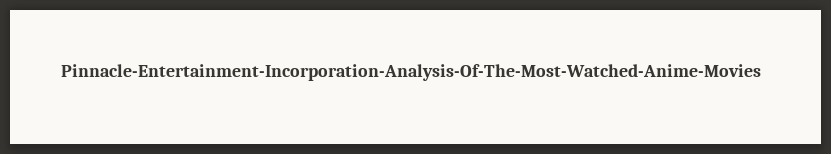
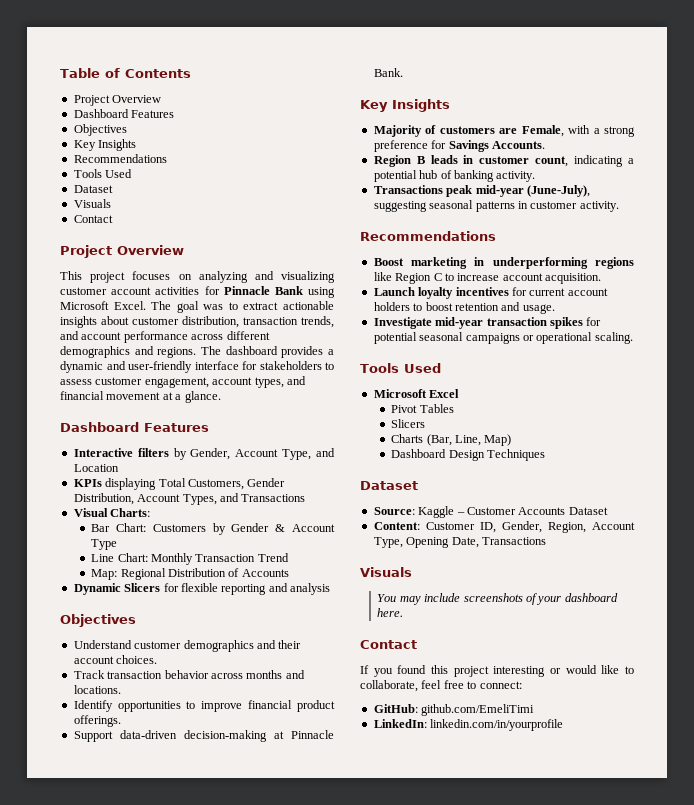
- Pinnacle-Entertainment-Incorporation-Analysis-Of-The-Most-Watched-Anime-Movies
+ Table of Contents
+ Project Overview
+ Dashboard Features
+ Objectives
+ Key Insights
+ Recommendations
+ Tools Used
+ Dataset
+ Visuals
+ Contact
+ Project Overview
+ This project focuses on analyzing and visualizing customer account activities for Pinnacle Bank using Microsoft Excel. The goal was to extract actionable insights about customer distribution, transaction trends, and account performance across different demographics and regions. The dashboard provides a dynamic and user-friendly interface for stakeholders to assess customer engagement, account types, and financial movement at a glance.
+ Dashboard Features
+ Interactive filters by Gender, Account Type, and Location
+ KPIs displaying Total Customers, Gender Distribution, Account Types, and Transactions
+ Visual Charts:
+ Bar Chart: Customers by Gender & Account Type
+ Line Chart: Monthly Transaction Trend
+ Map: Regional Distribution of Accounts
+ Dynamic Slicers for flexible reporting and analysis
+ Objectives
+ Understand customer demographics and their account choices.
+ Track transaction behavior across months and locations.
+ Identify opportunities to improve financial product offerings.
+ Support data-driven decision-making at Pinnacle Bank.
+ Key Insights
+ Majority of customers are Female, with a strong preference for Savings Accounts.
+ Region B leads in customer count, indicating a potential hub of banking activity.
+ Transactions peak mid-year (June-July), suggesting seasonal patterns in customer activity.
+ Recommendations
+ Boost marketing in underperforming regions like Region C to increase account acquisition.
+ Launch loyalty incentives for current account holders to boost retention and usage.
+ Investigate mid-year transaction spikes for potential seasonal campaigns or operational scaling.
+ Tools Used
+ Microsoft Excel
+ Pivot Tables
+ Slicers
+ Charts (Bar, Line, Map)
+ Dashboard Design Techniques
+ Dataset
+ Source: Kaggle – Customer Accounts Dataset
+ Content: Customer ID, Gender, Region, Account Type, Opening Date, Transactions
+ Visuals
+ You may include screenshots of your dashboard here.
+ Contact
+ If you found this project interesting or would like to collaborate, feel free to connect:
+ GitHub: github.com/EmeliTimi
+ LinkedIn: linkedin.com/in/yourprofile

